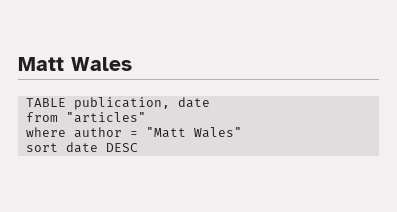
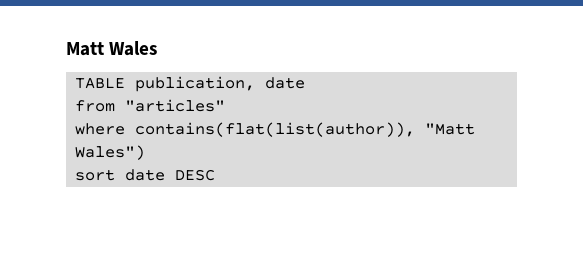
- where author = "Matt Wales"
+ where contains(flat(list(author)), "Matt Wales")

